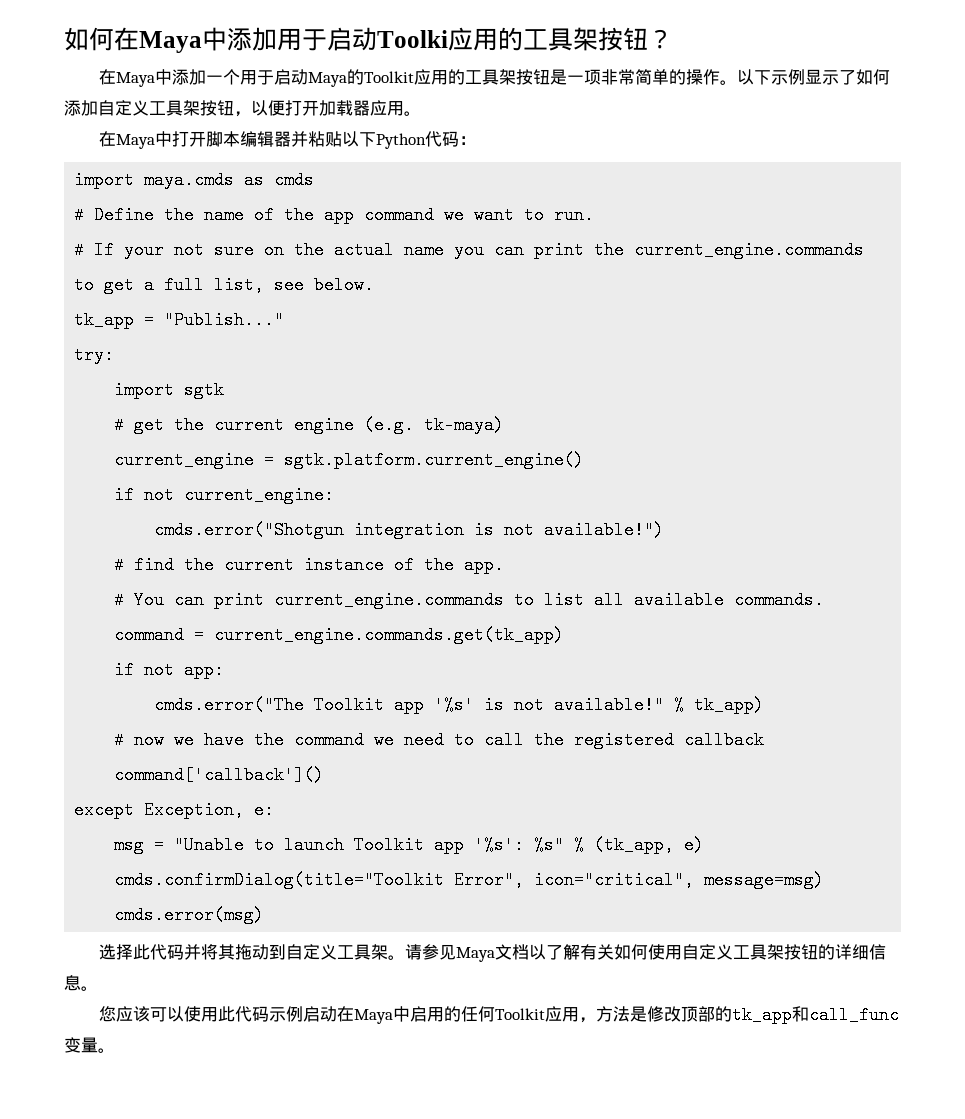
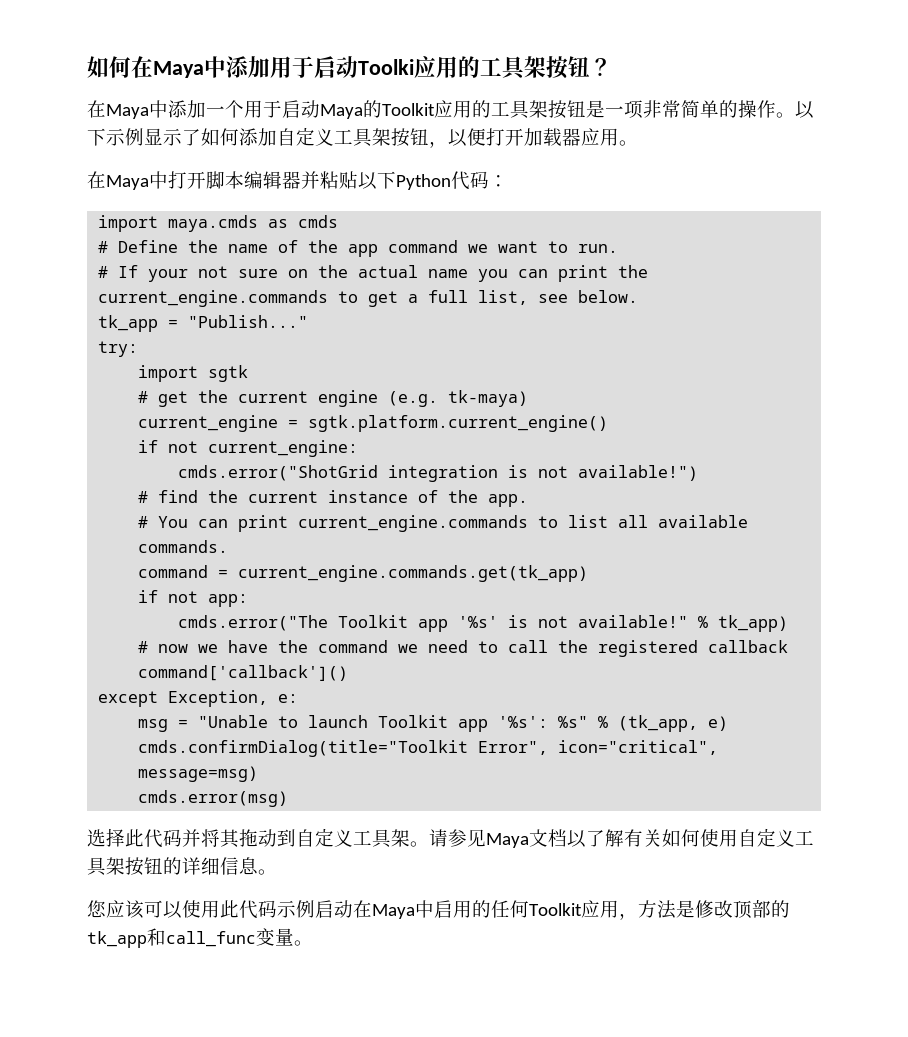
- cmds.error("Shotgun integration is not available!")
+ cmds.error("ShotGrid integration is not available!")

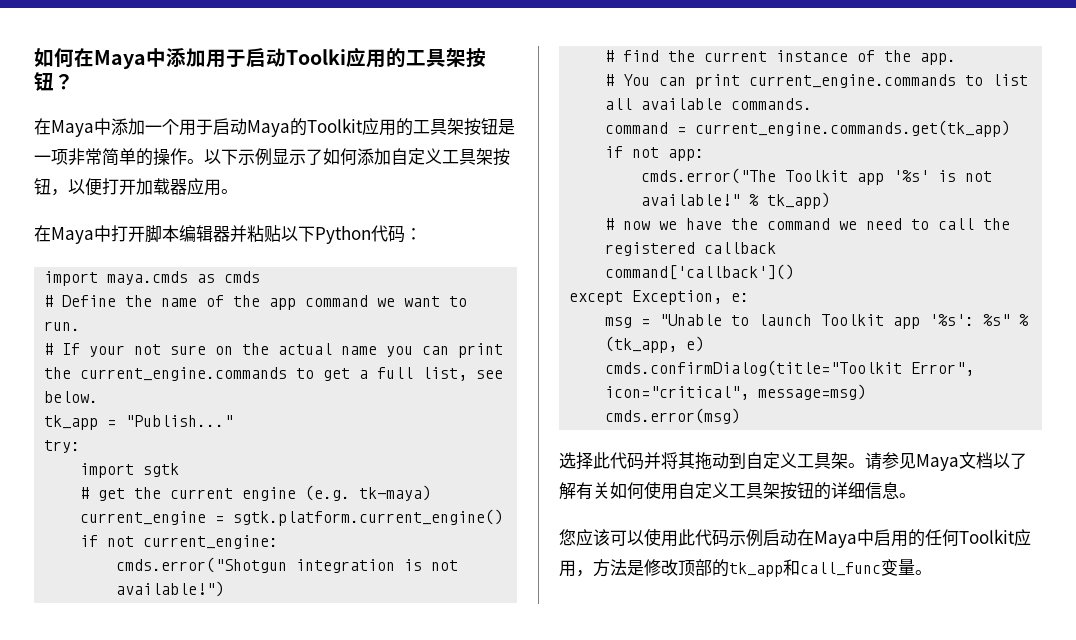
- cmds.error("ShotGrid integration is not available!")
+ cmds.error("Shotgun integration is not available!")

